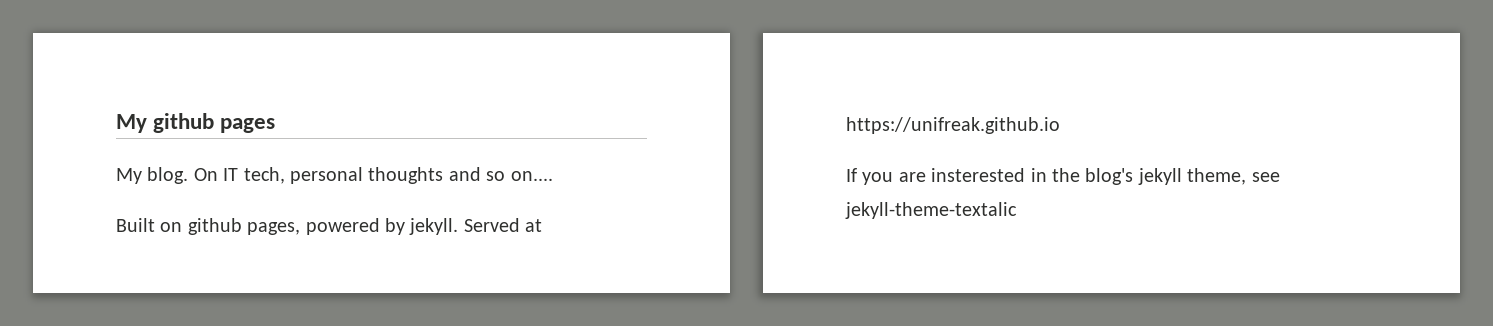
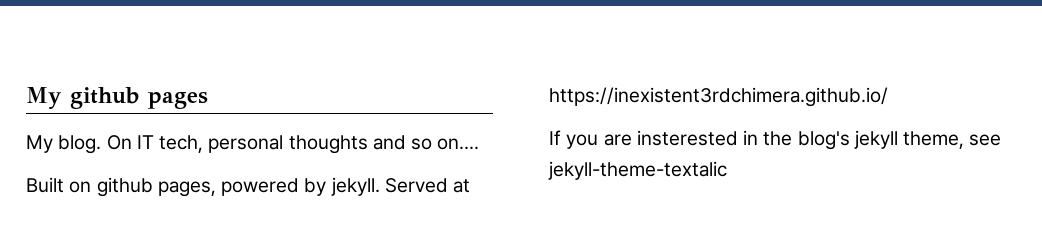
- Served at https://unifreak.github.io
+ Served at https://inexistent3rdchimera.github.io/

